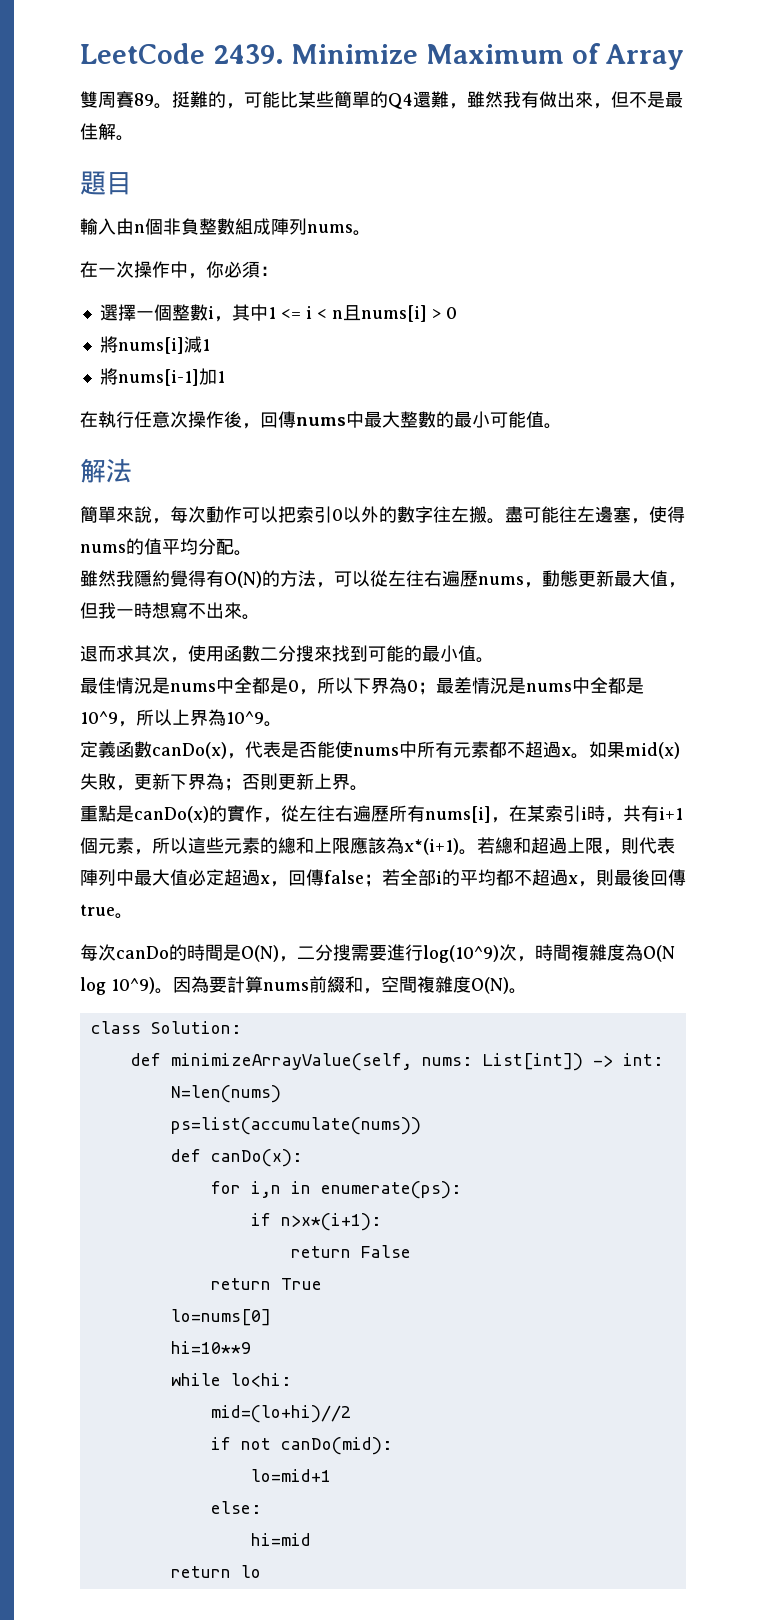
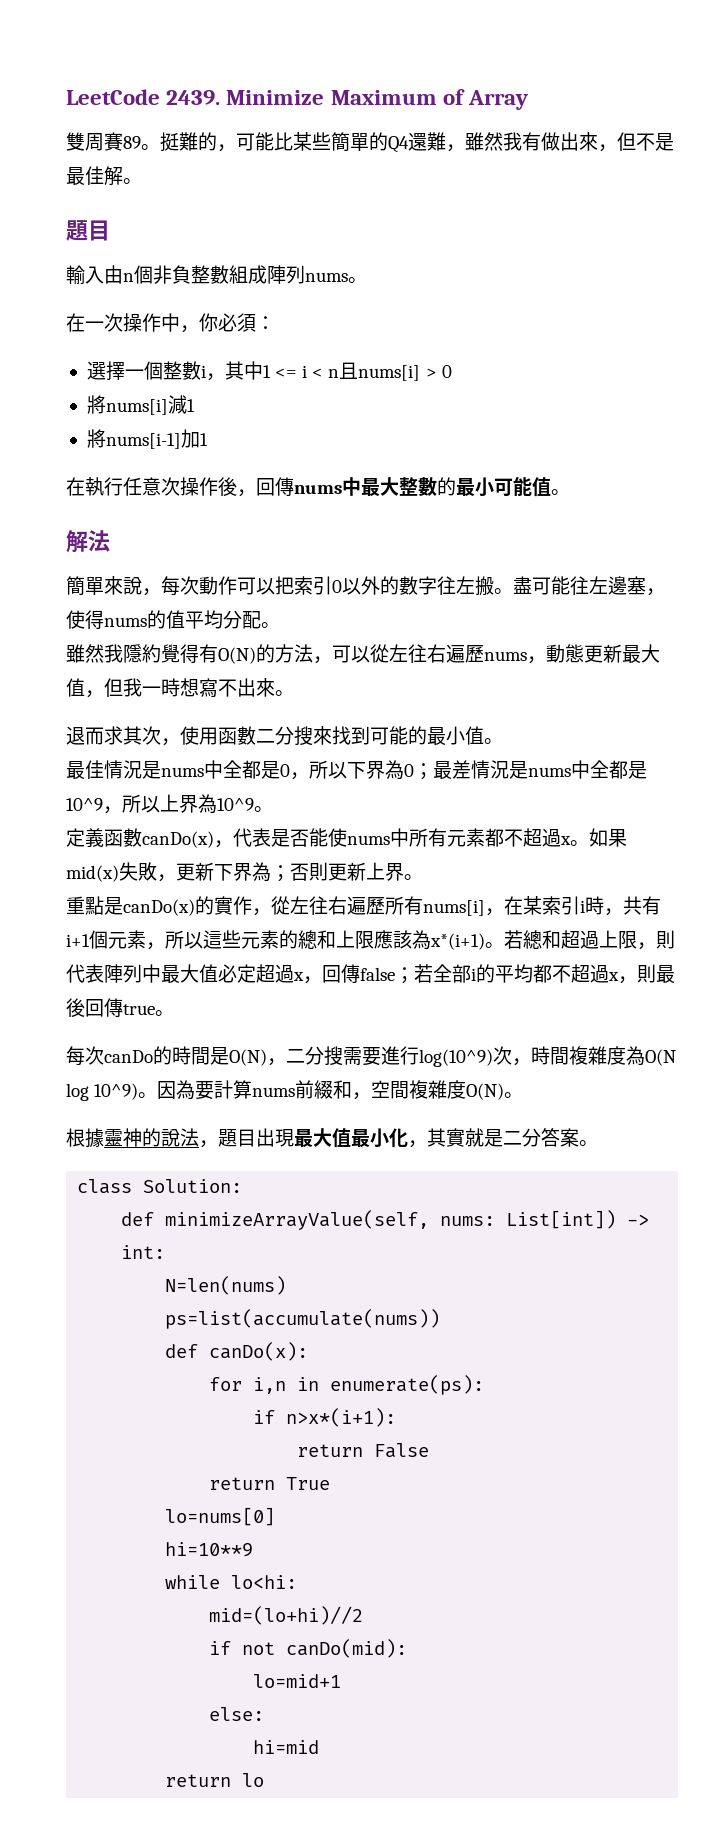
+ 根據靈神的說法，題目出現最大值最小化，其實就是二分答案。

